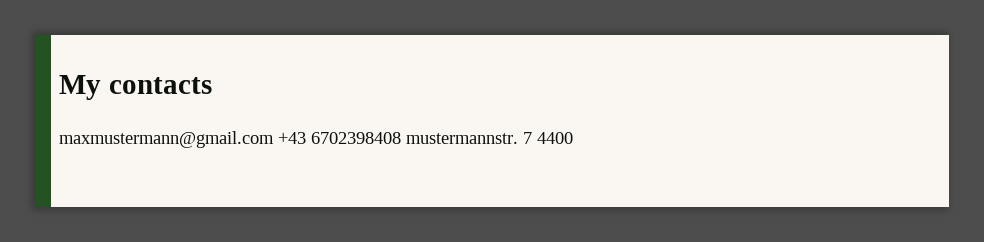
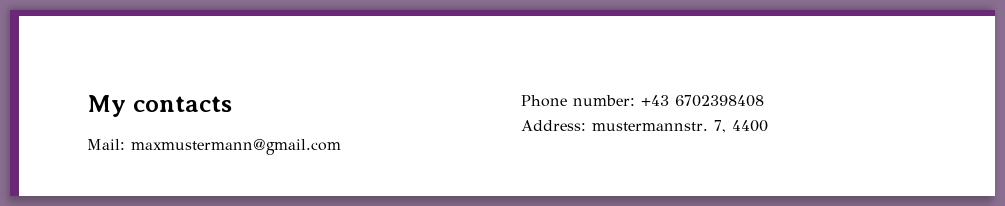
- maxmustermann@gmail.com +43 6702398408 mustermannstr. 7 4400
+ Mail: maxmustermann@gmail.com
+ Phone number: +43 6702398408
+ Address: mustermannstr. 7, 4400

